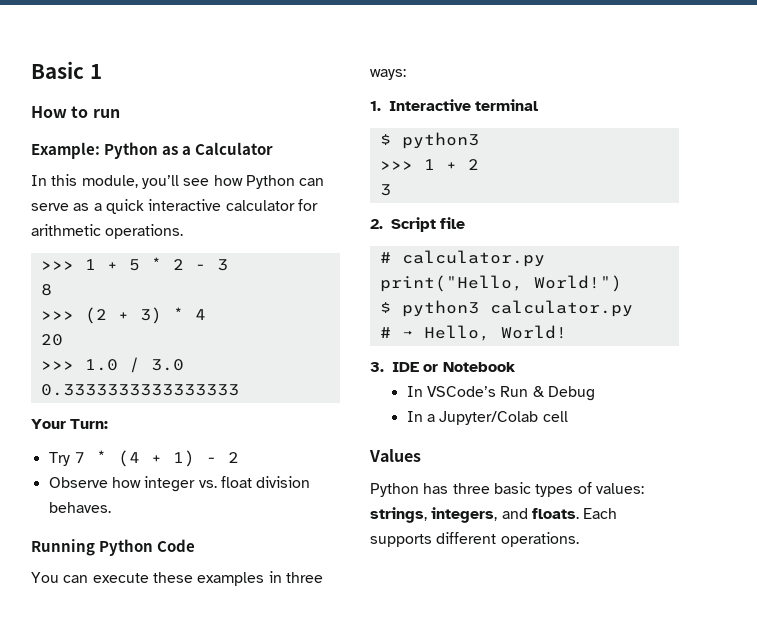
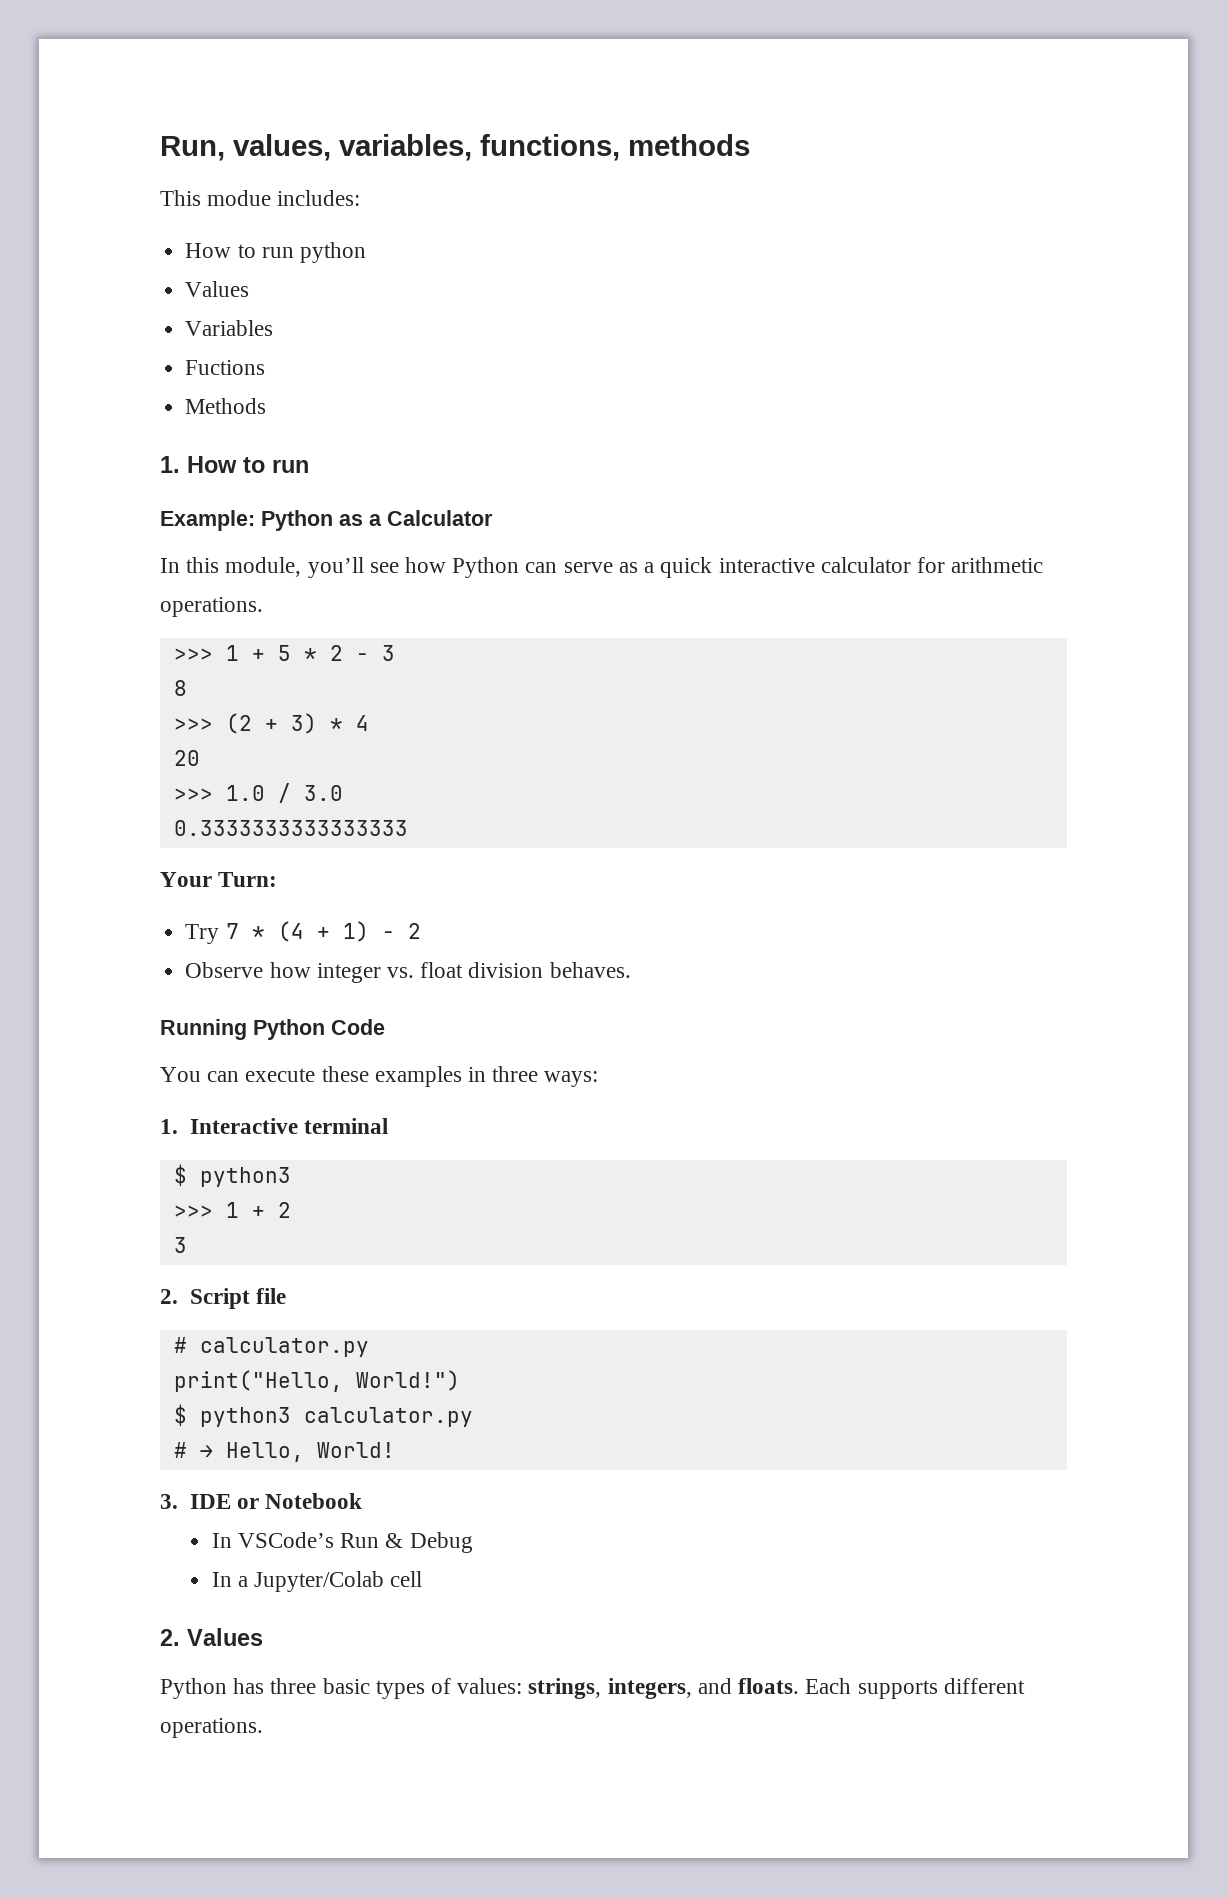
- Basic 1
- How to run
+ Run, values, variables, functions, methods
+ This modue includes:
+ How to run python
+ Values
+ Variables
+ Fuctions
+ Methods
+ 1. How to run
- Values
+ 2. Values

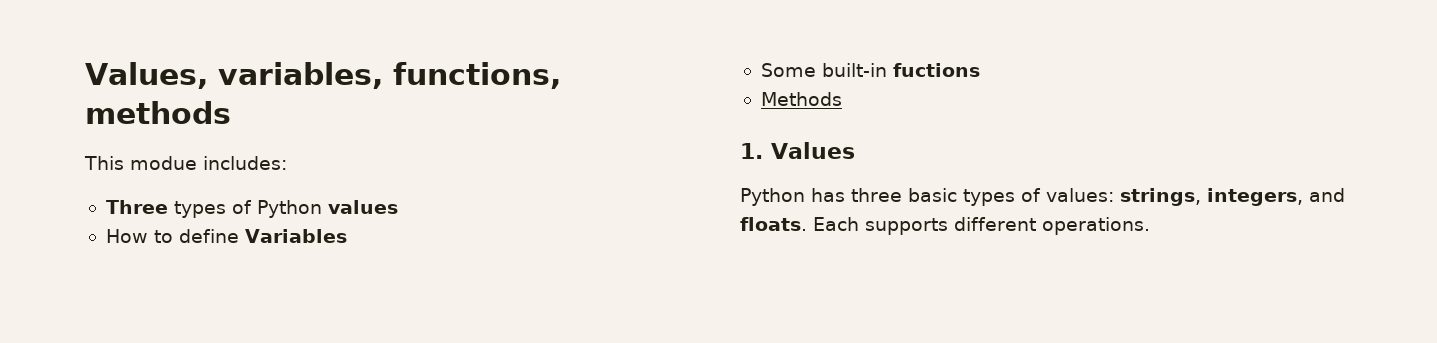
- Run, values, variables, functions, methods
+ Values, variables, functions, methods
- How to run python
- Values
- Variables
- Fuctions
+ Three types of Python values
+ How to define Variables
+ Some built-in fuctions
  Methods
- 1. How to run
- Example: Python as a Calculator
- In this module, you’ll see how Python can serve as a quick interactive calculator for arithmetic operations.
- >>> 1 + 5 * 2 - 3
- 8
- >>> (2 + 3) * 4
- 20
- >>> 1.0 / 3.0
- 0.3333333333333333
- Your Turn:
- Try 7 * (4 + 1) - 2
- Observe how integer vs. float division behaves.
- Running Python Code
- You can execute these examples in three ways:
- 1. Interactive terminal
- $ python3
- >>> 1 + 2
- 3
- 2. Script file
- # calculator.py
- print("Hello, World!")
- $ python3 calculator.py
- # → Hello, World!
- 3. IDE or Notebook
- In VSCode’s Run & Debug
- In a Jupyter/Colab cell
- 2. Values
+ 1. Values

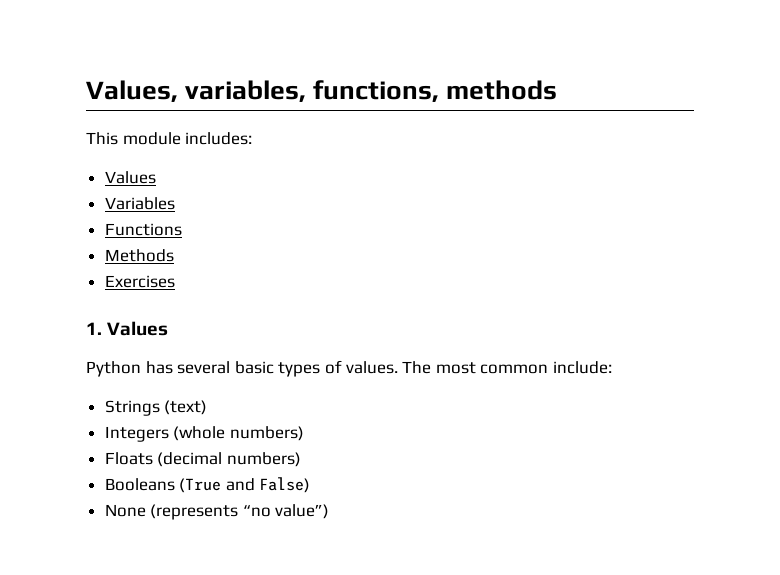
- This modue includes:
- Three types of Python values
- How to define Variables
- Some built-in fuctions
+ This module includes:
+ Values
+ Variables
+ Functions
+ Exercises
- Python has three basic types of values: strings, integers, and floats. Each supports different operations.
+ Python has several basic types of values. The most common include:
+ Strings (text)
+ Integers (whole numbers)
+ Floats (decimal numbers)
+ Booleans (True and False)
+ None (represents “no value”)

